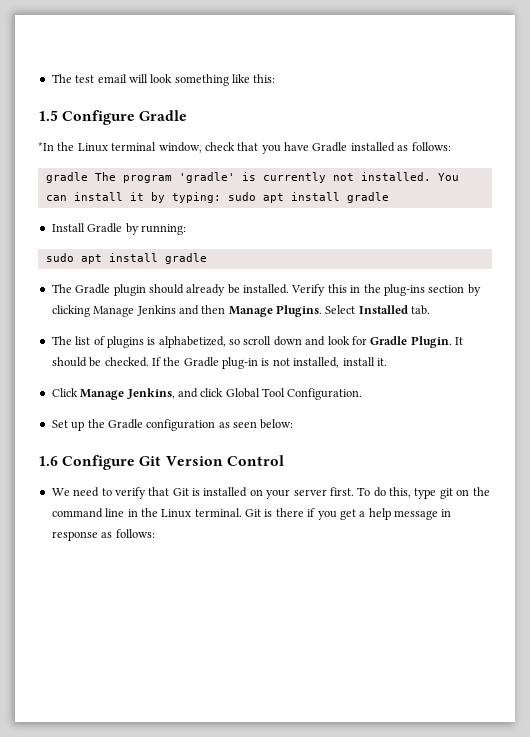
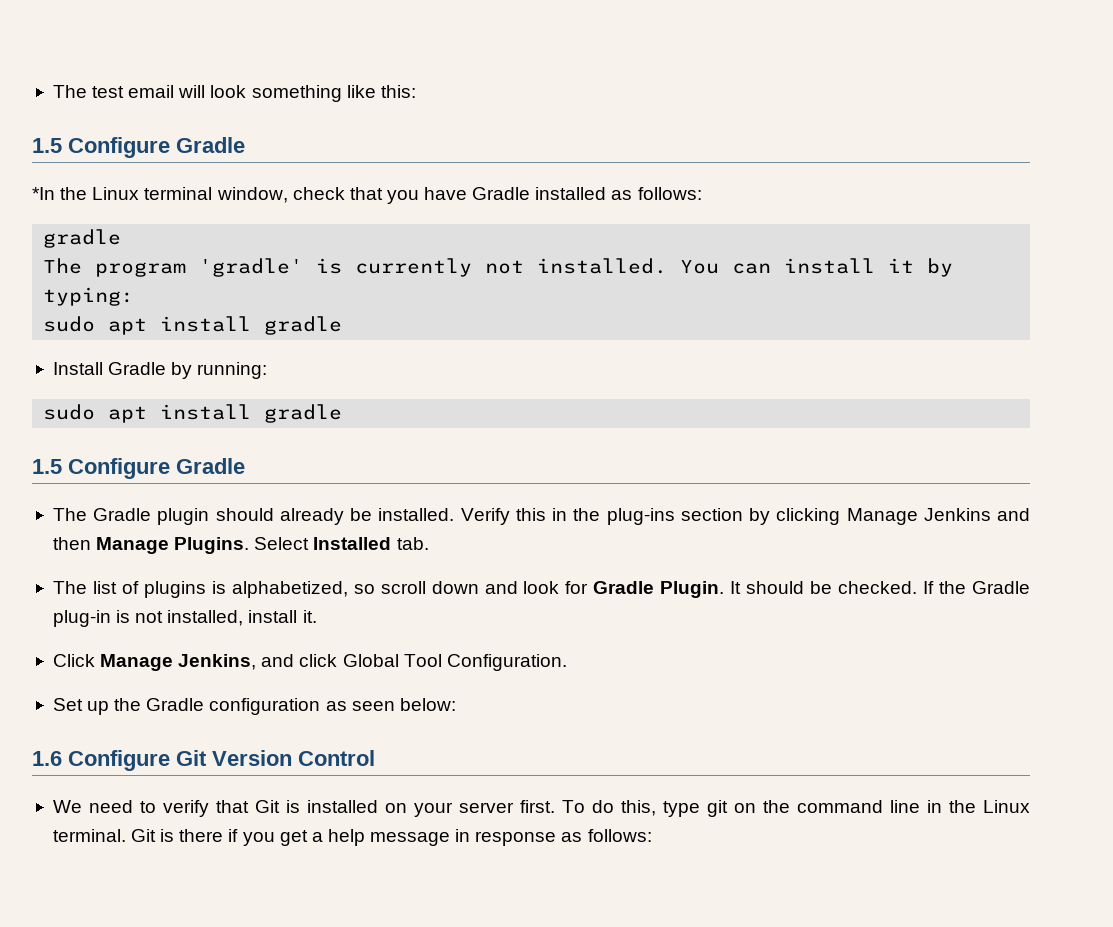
  *In the Linux terminal window, check that you have Gradle installed as follows:
- gradle The program 'gradle' is currently not installed.
+ gradle
+ The program 'gradle' is currently not installed.
- You can install it by typing: sudo apt install gradle
+ You can install it by typing:
+ sudo apt install gradle
  Install Gradle by running:
  sudo apt install gradle
+ 1.5 Configure Gradle

